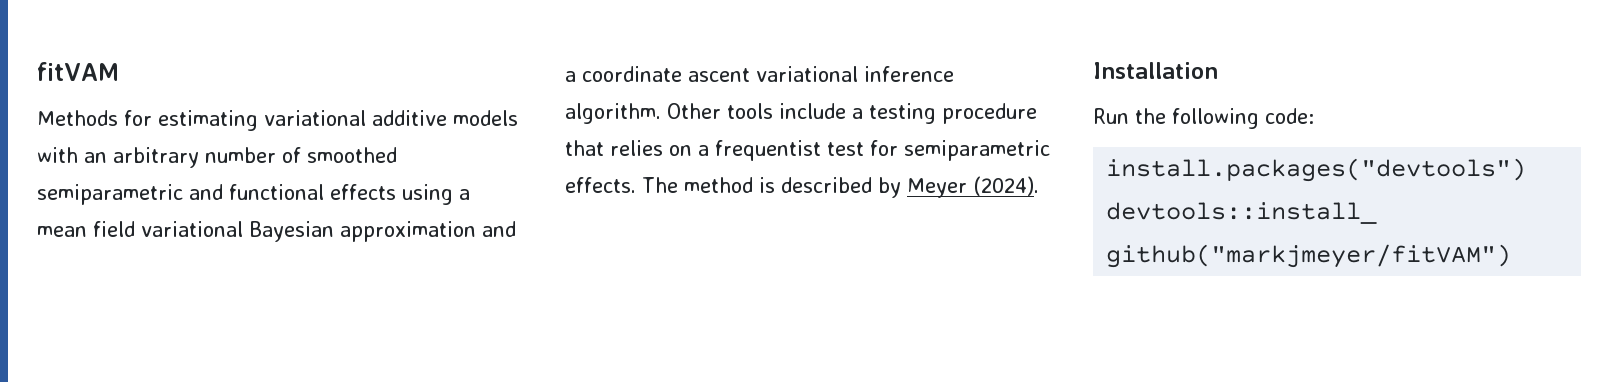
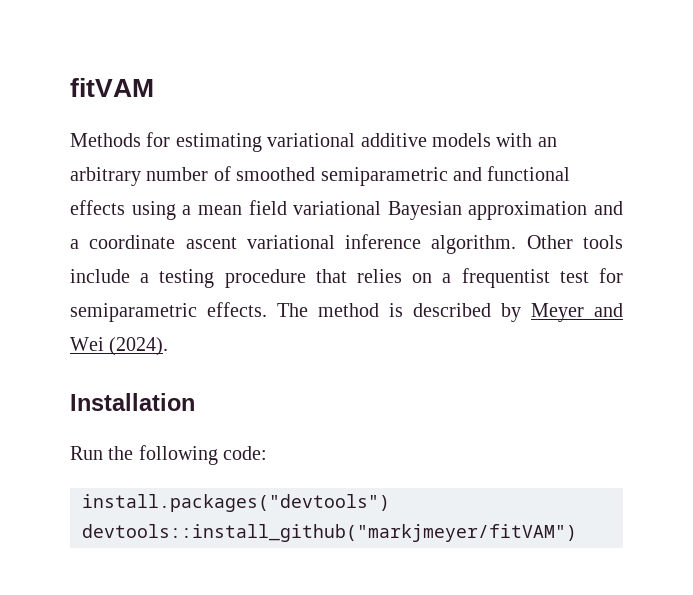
- The method is described by Meyer (2024).
+ The method is described by Meyer and Wei (2024).

